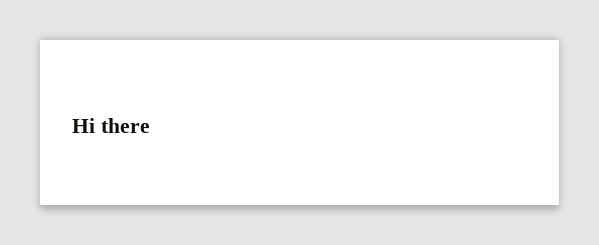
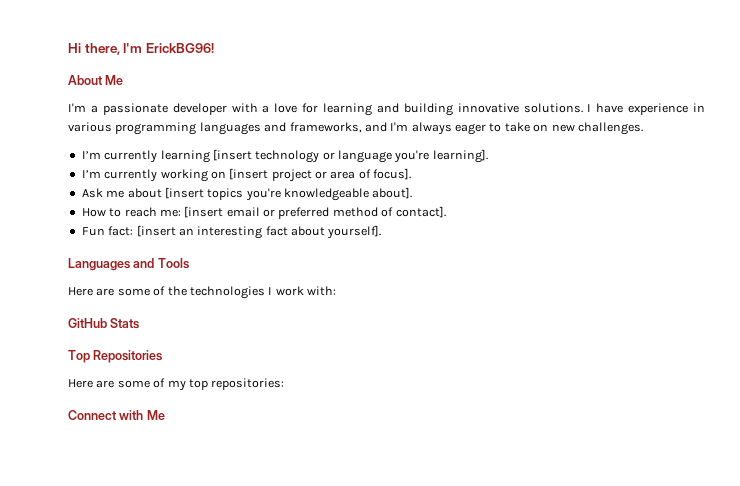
- Hi there
+ Hi there, I'm ErickBG96!
+ About Me
+ I'm a passionate developer with a love for learning and building innovative solutions. I have experience in various programming languages and frameworks, and I'm always eager to take on new challenges.
+ I’m currently learning [insert technology or language you're learning].
+ I’m currently working on [insert project or area of focus].
+ Ask me about [insert topics you're knowledgeable about].
+ How to reach me: [insert email or preferred method of contact].
+ Fun fact: [insert an interesting fact about yourself].
+ Languages and Tools
+ Here are some of the technologies I work with:
+ GitHub Stats
+ Top Repositories
+ Here are some of my top repositories:
+ Connect with Me

